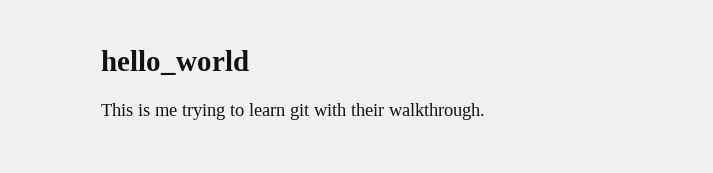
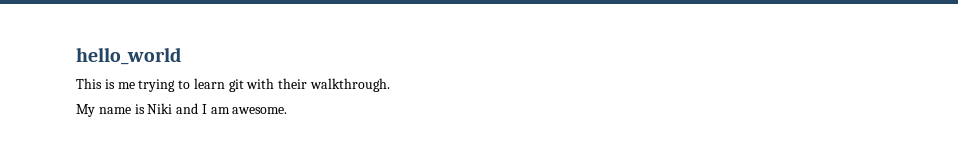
+ My name is Niki and I am awesome.

